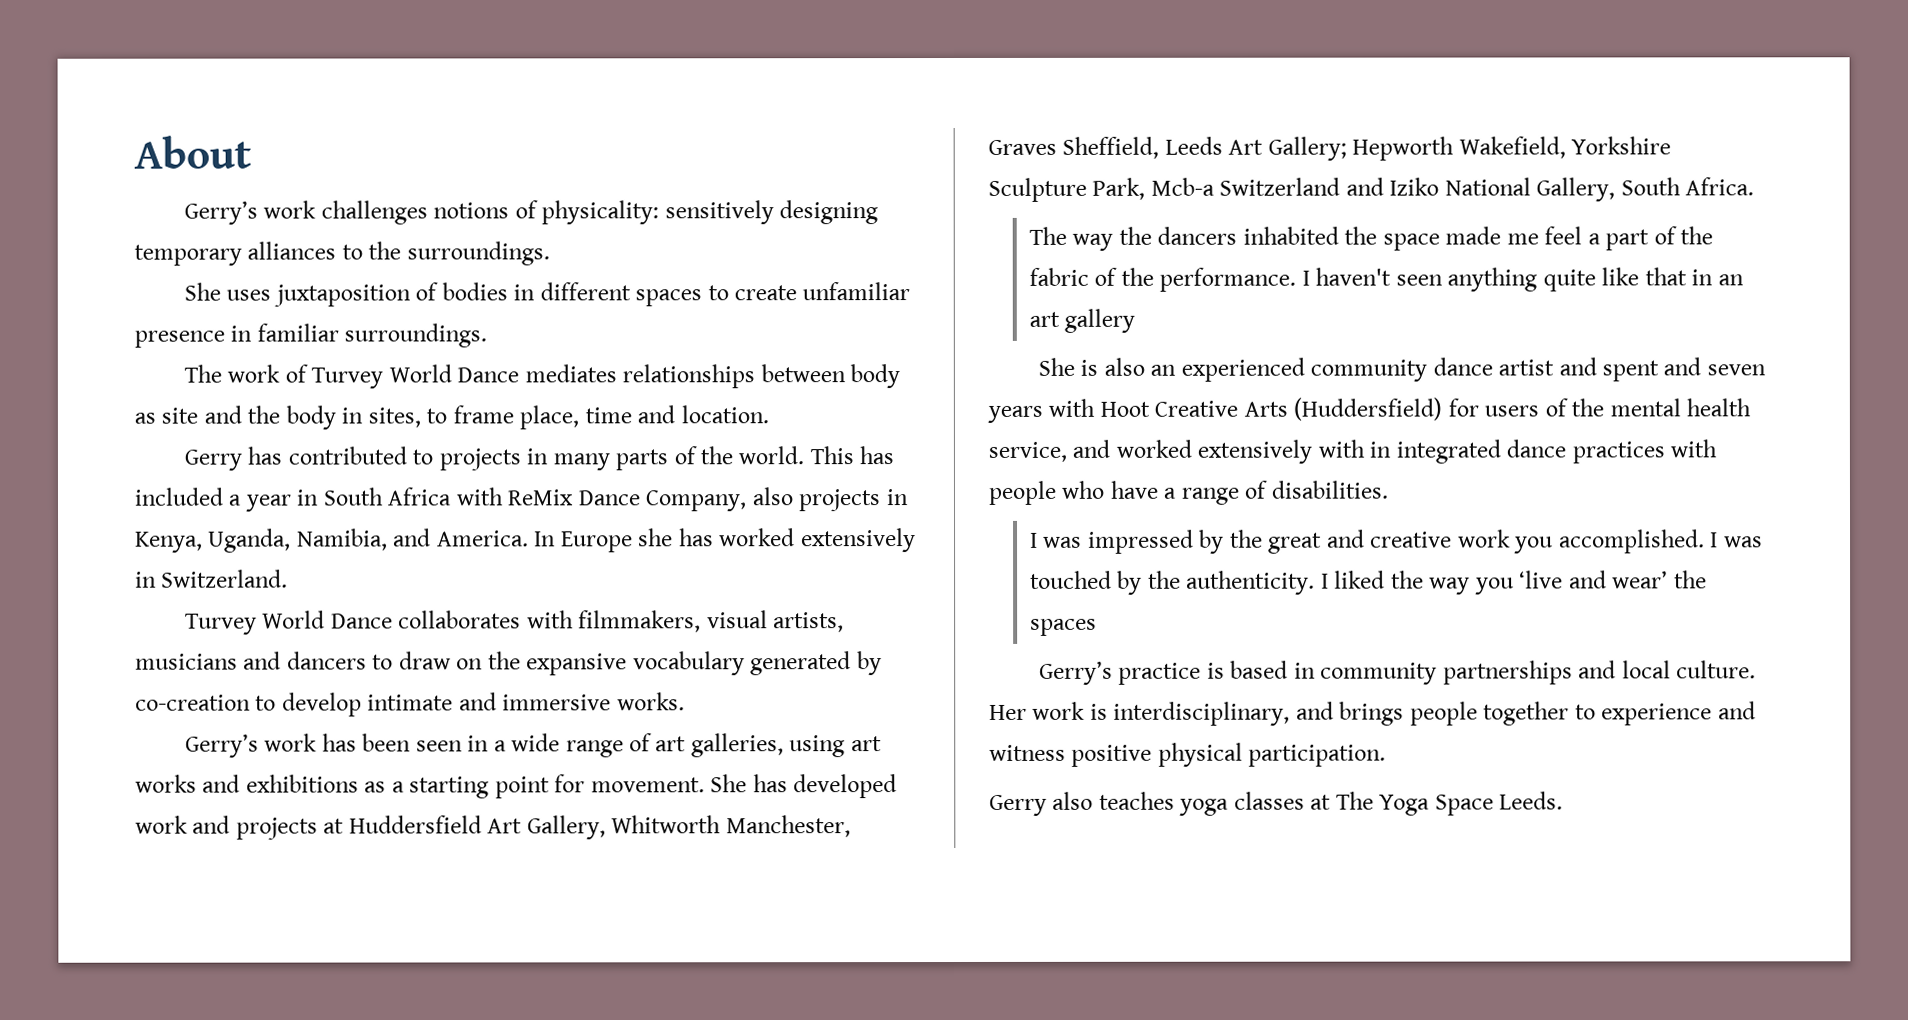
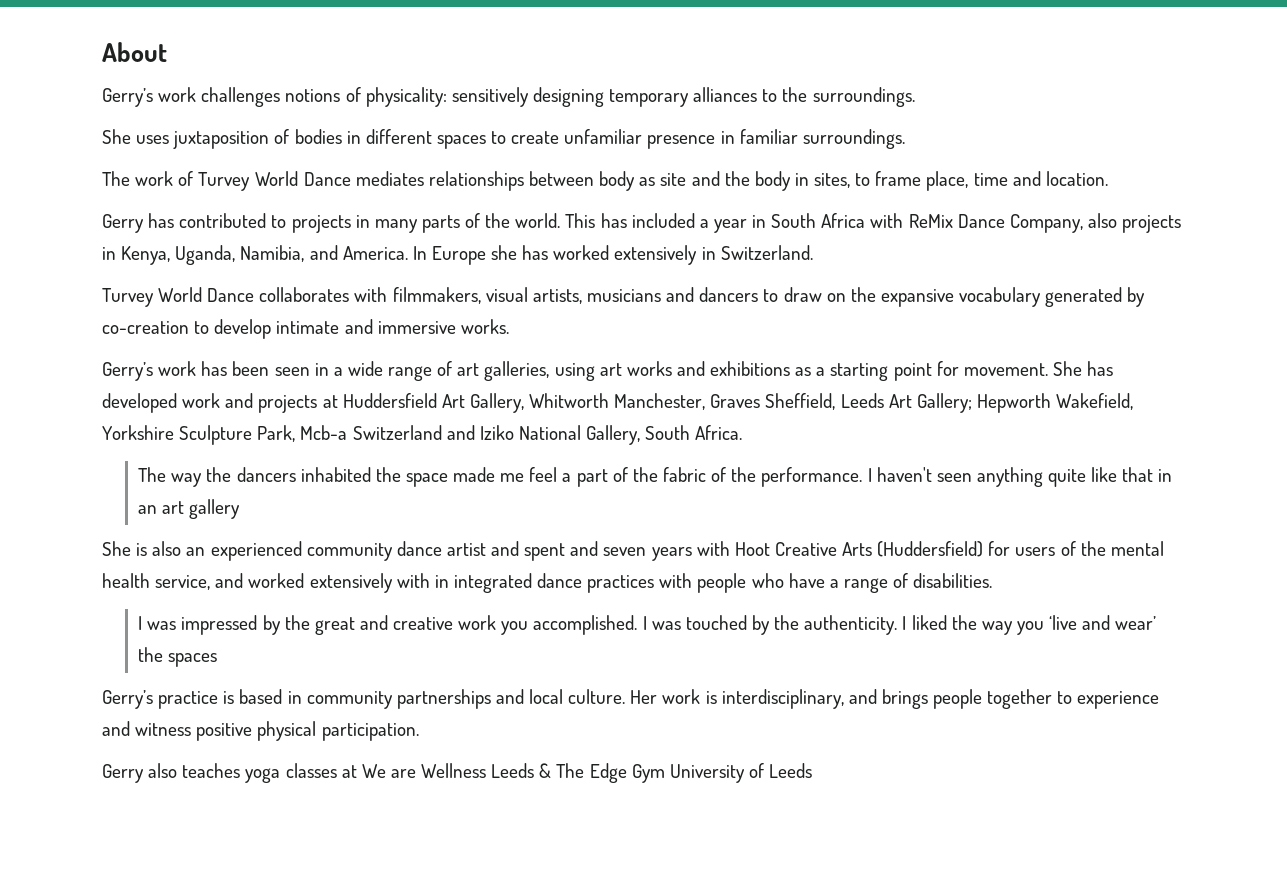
- Gerry also teaches yoga classes at The Yoga Space Leeds.
+ Gerry also teaches yoga classes at We are Wellness Leeds & The Edge Gym University of Leeds

